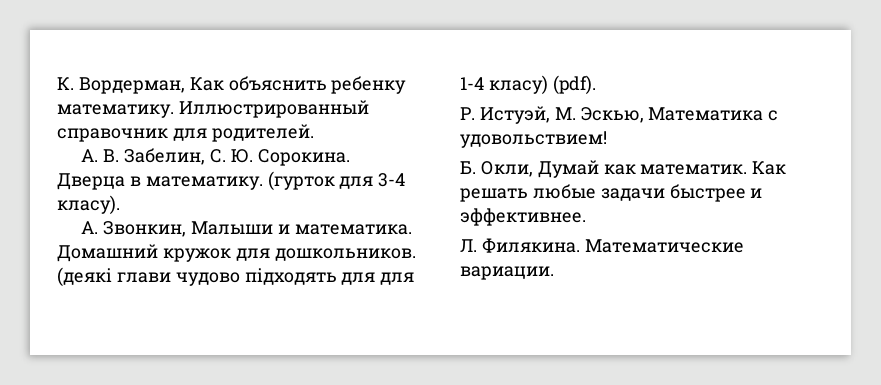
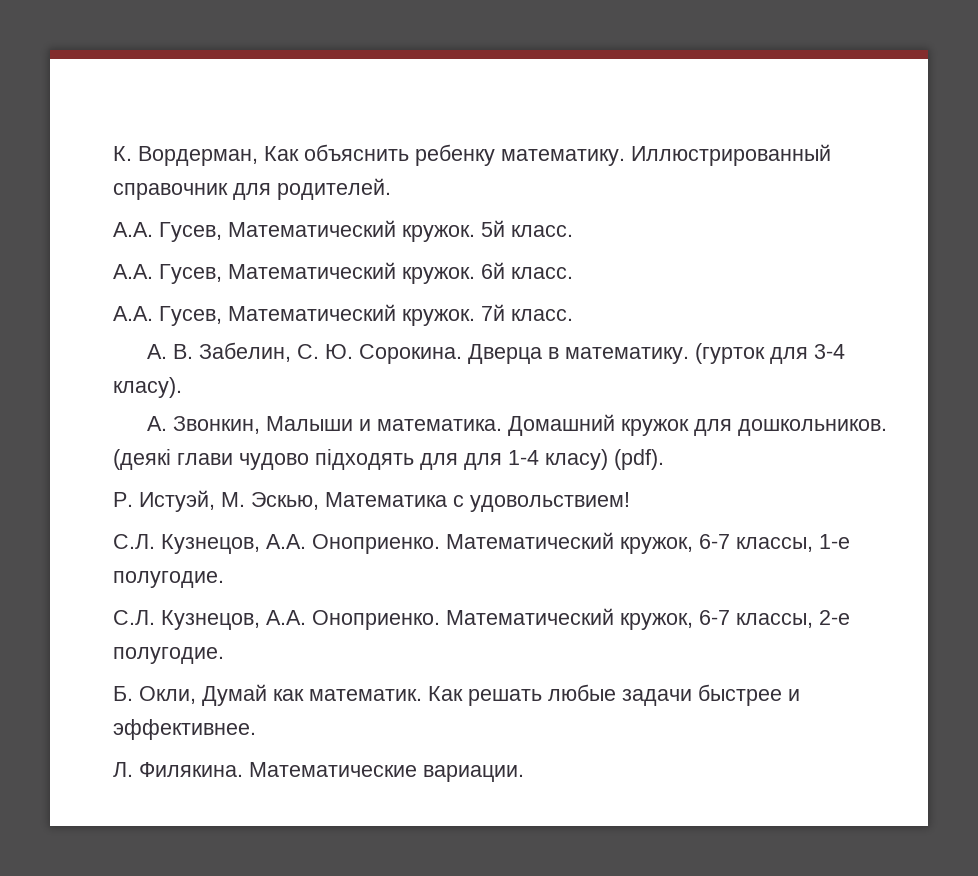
+ А.А. Гусев, Математический кружок. 5й класс.
+ А.А. Гусев, Математический кружок. 6й класс.
+ А.А. Гусев, Математический кружок. 7й класс.
+ С.Л. Кузнецов, А.А. Оноприенко. Математический кружок, 6-7 классы, 1-е полугодие.
+ С.Л. Кузнецов, А.А. Оноприенко. Математический кружок, 6-7 классы, 2-е полугодие.

